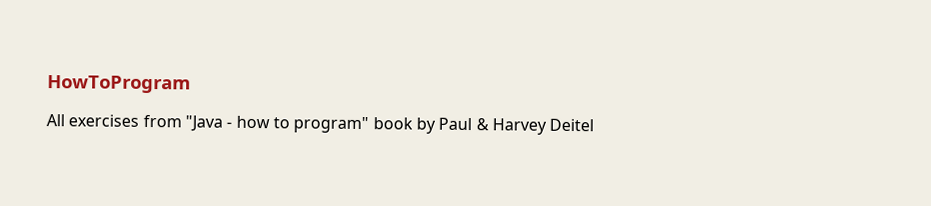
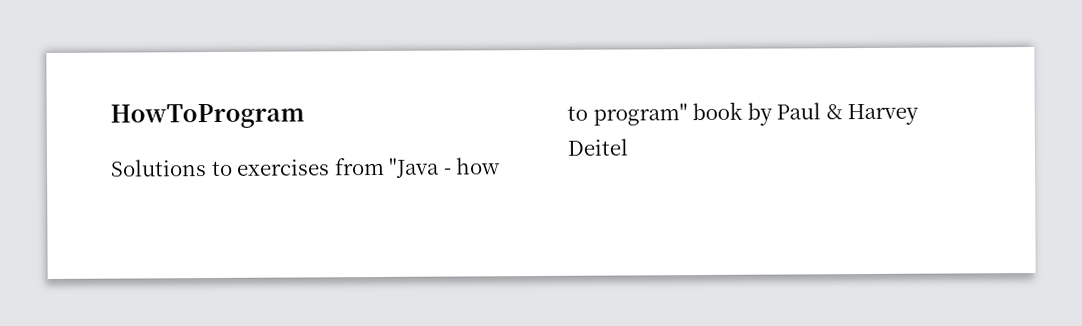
- All exercises from "Java - how to program" book by Paul & Harvey Deitel
+ Solutions to exercises from "Java - how to program" book by Paul & Harvey Deitel

